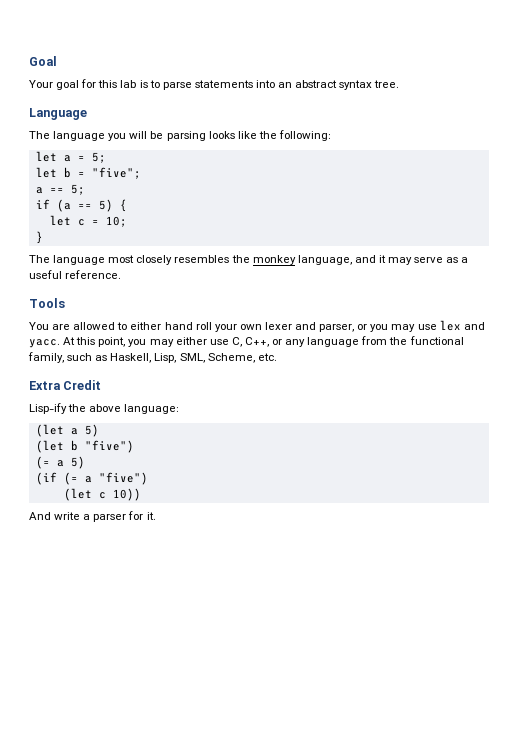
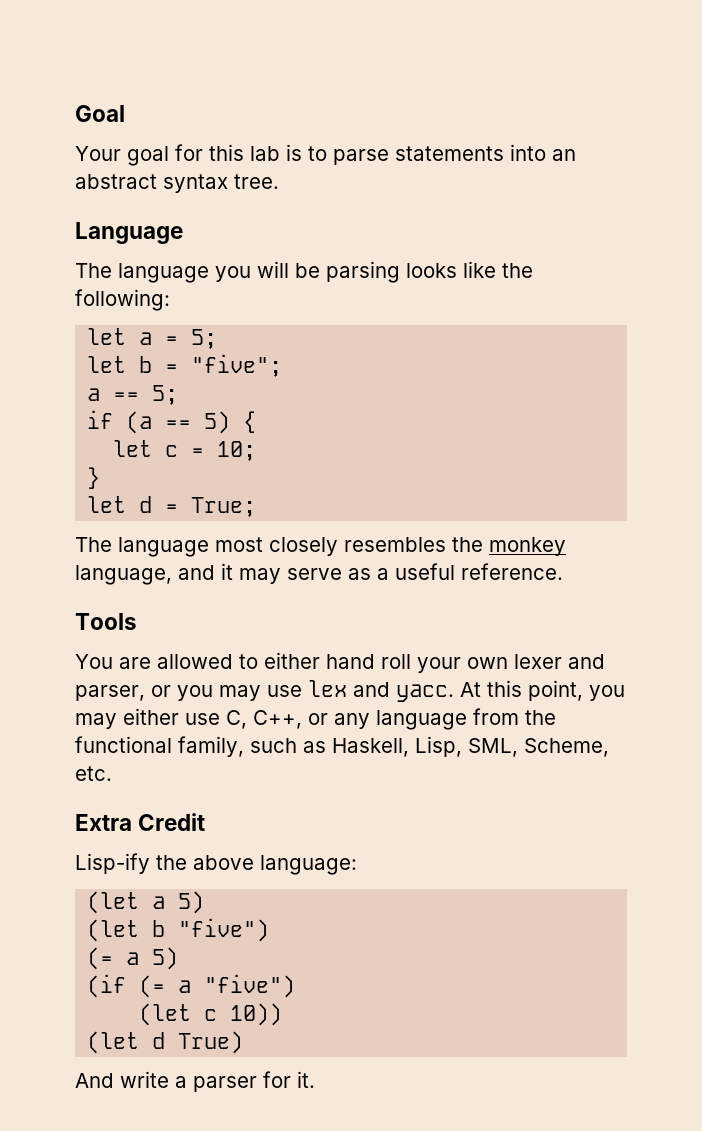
+ let d = True;
+ (let d True)

